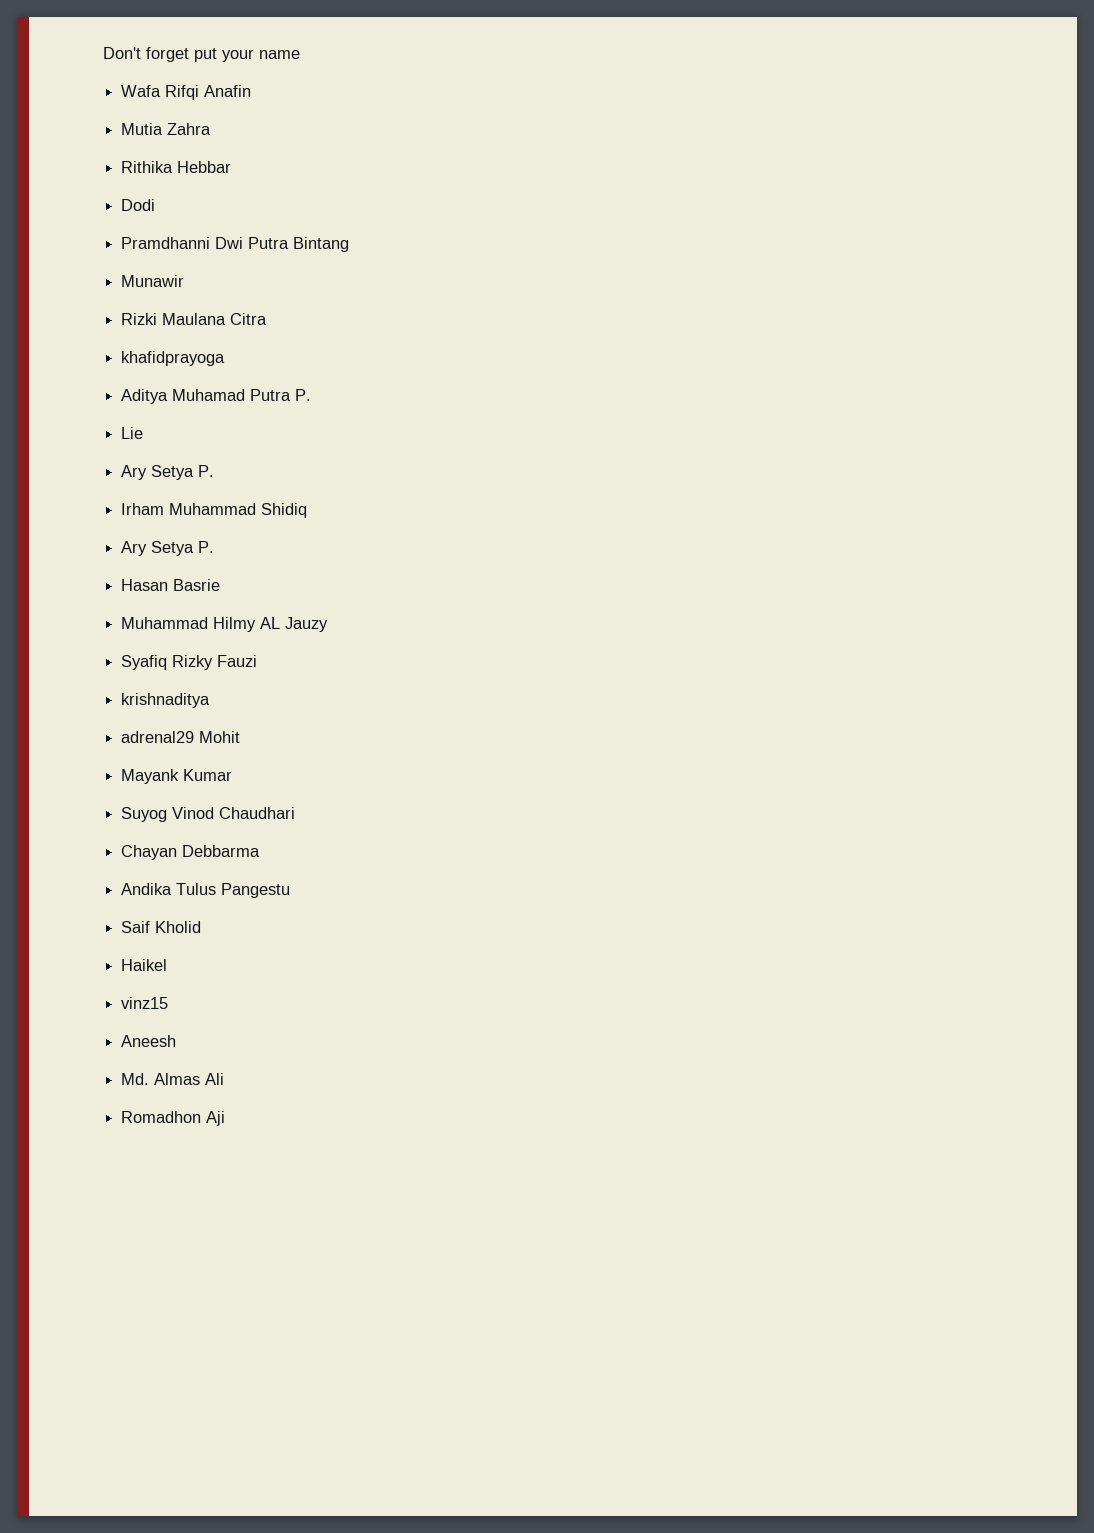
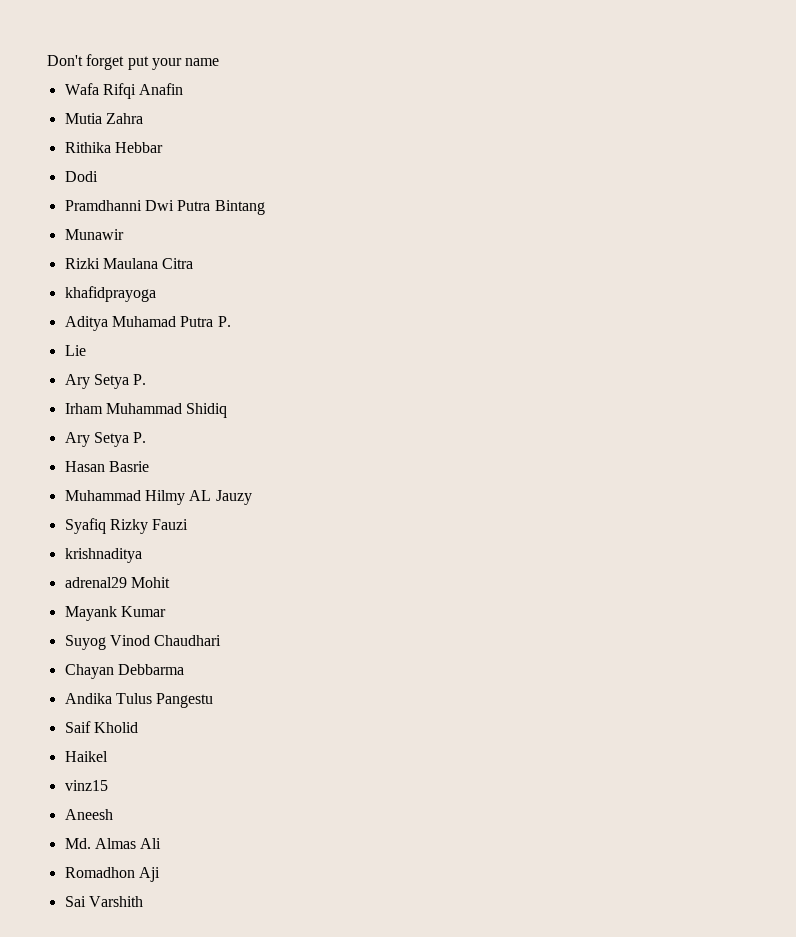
+ Sai Varshith

